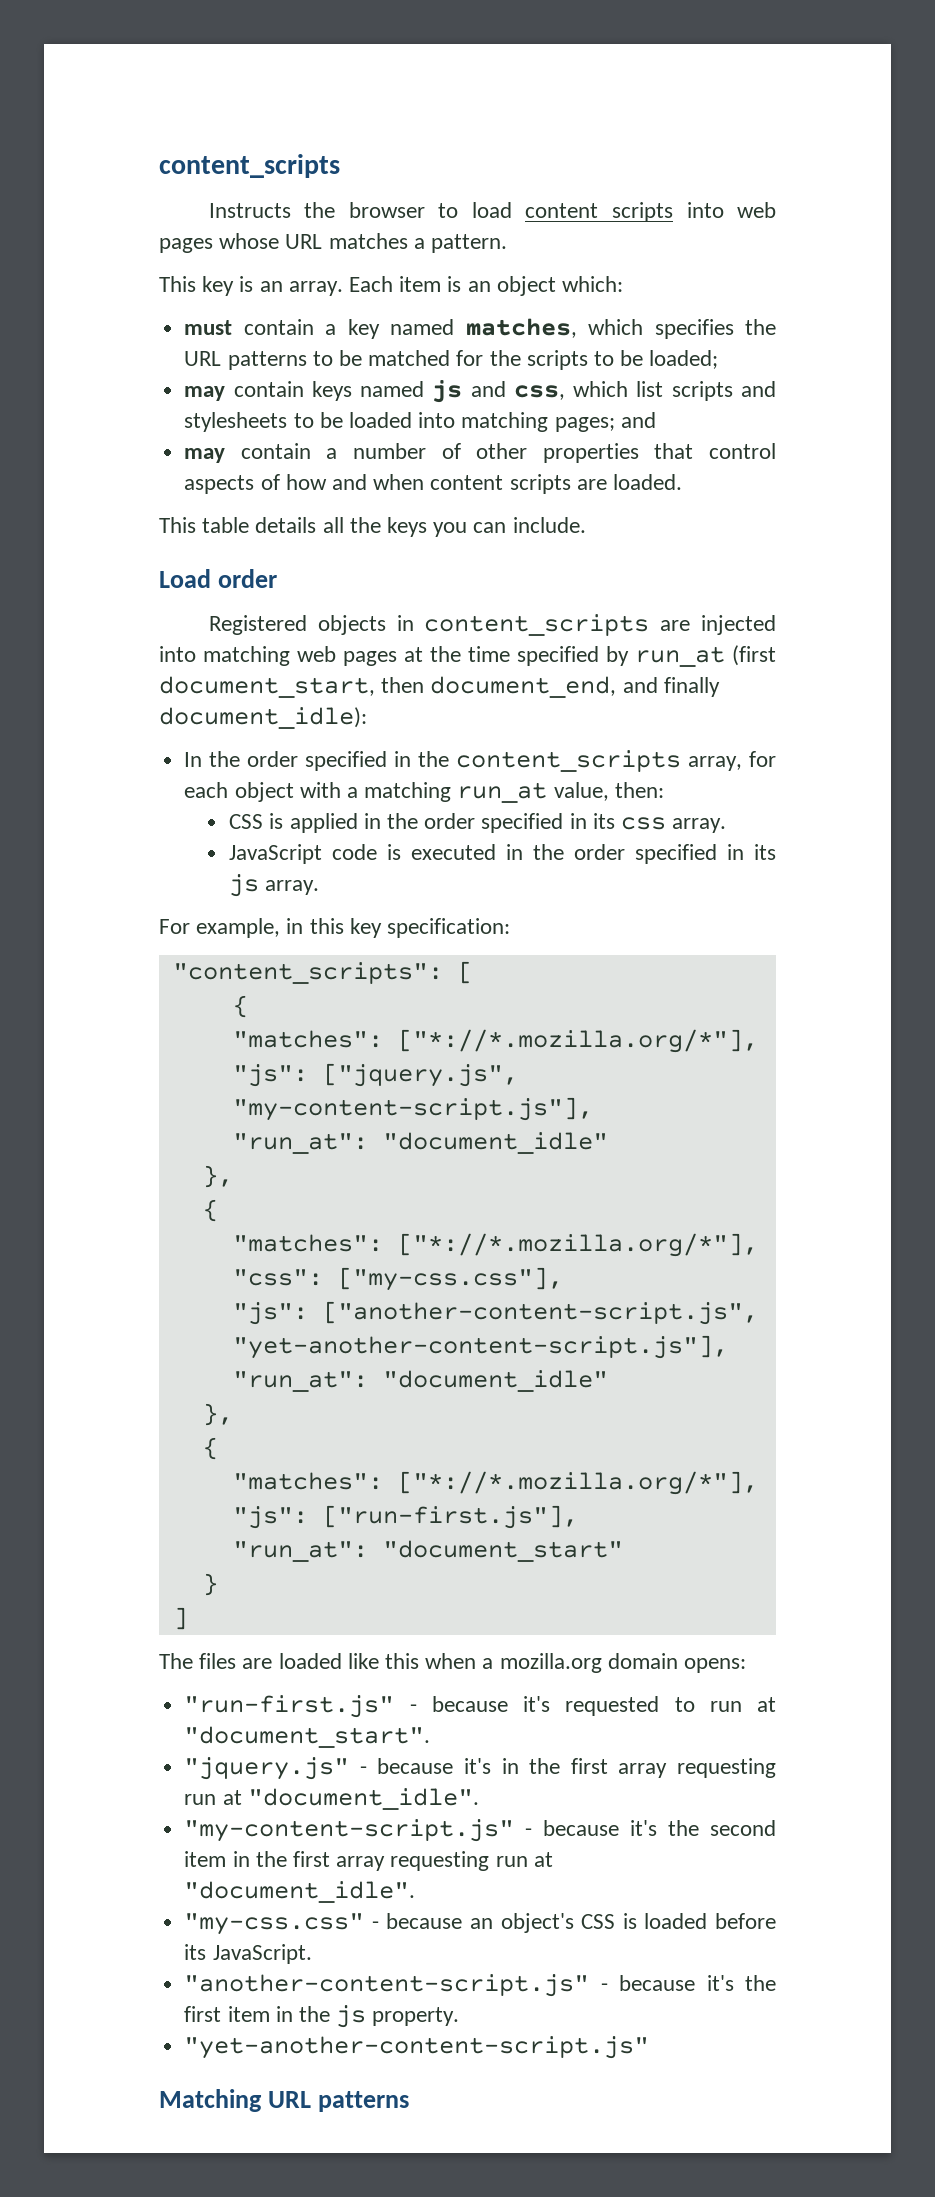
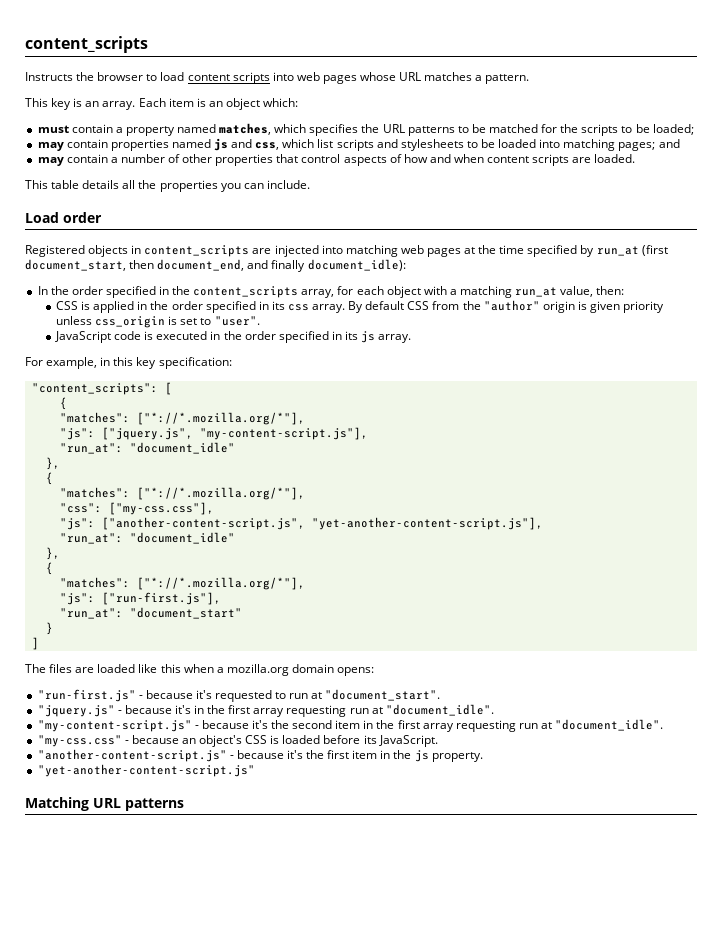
- must contain a key named matches, which specifies the URL patterns to be matched for the scripts to be loaded;
+ must contain a property named matches, which specifies the URL patterns to be matched for the scripts to be loaded;
- may contain keys named js and css, which list scripts and stylesheets to be loaded into matching pages; and
+ may contain properties named js and css, which list scripts and stylesheets to be loaded into matching pages; and
- This table details all the keys you can include.
+ This table details all the properties you can include.
+ By default CSS from the "author" origin is given priority unless css_origin is set to "user".

